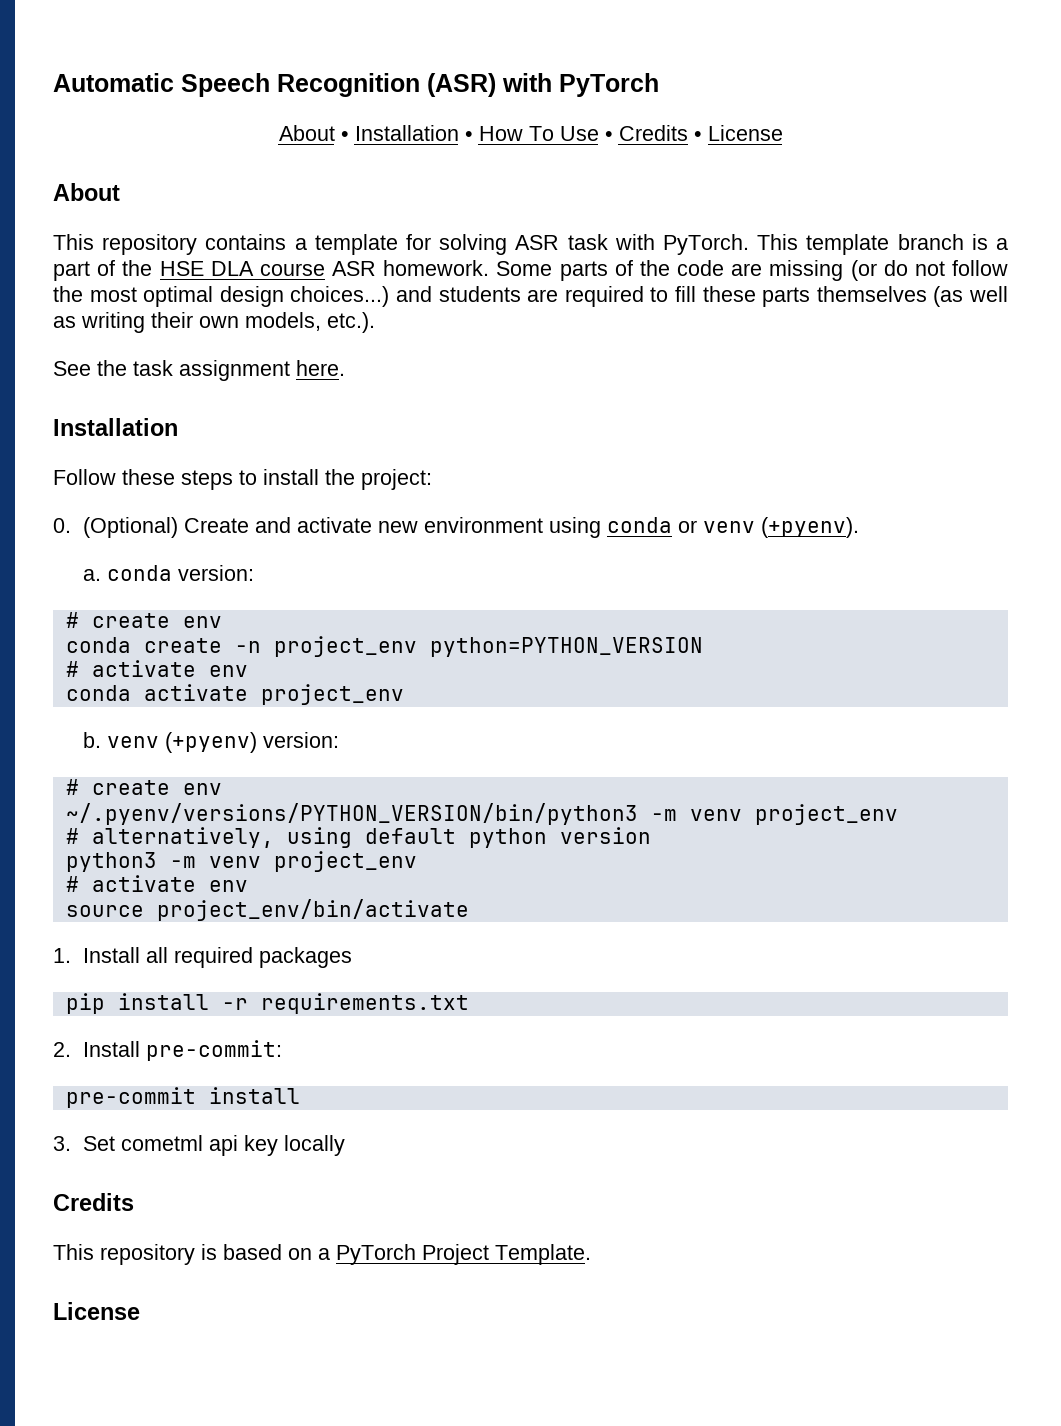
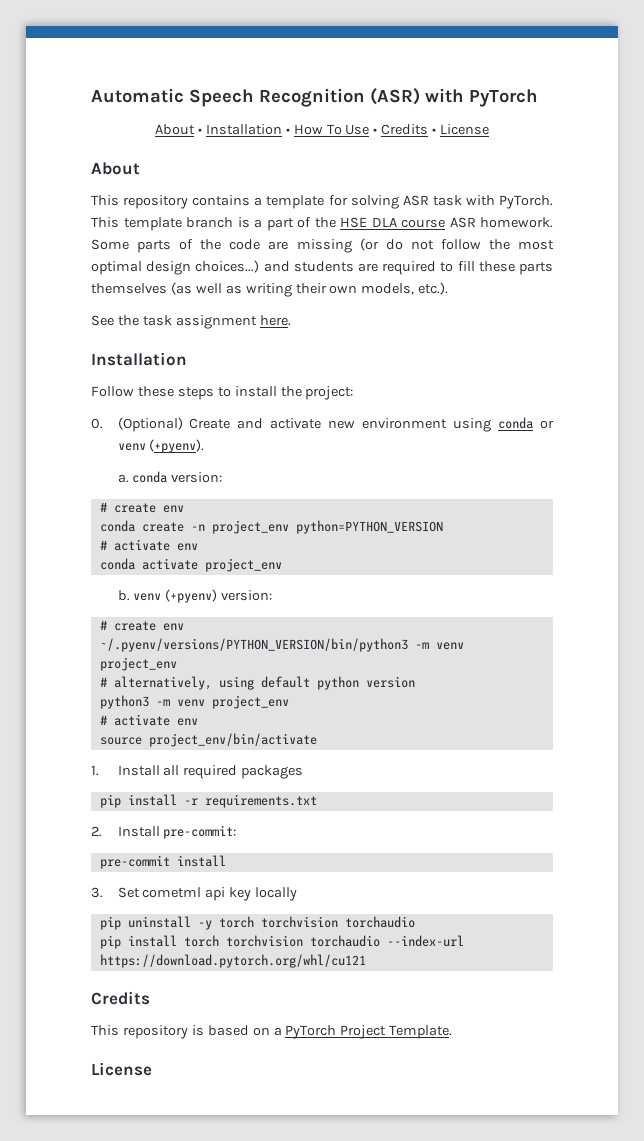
+ pip uninstall -y torch torchvision torchaudio
+ pip install torch torchvision torchaudio --index-url https://download.pytorch.org/whl/cu121

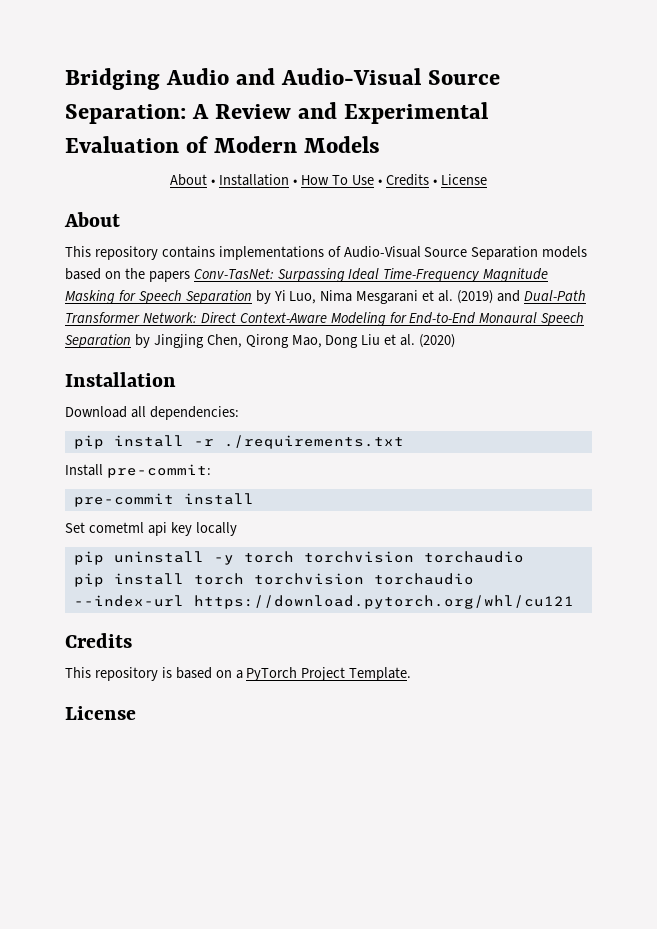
- Automatic Speech Recognition (ASR) with PyTorch
+ Bridging Audio and Audio-Visual Source Separation: A Review and Experimental Evaluation of Modern Models
- This repository contains a template for solving ASR task with PyTorch. This template branch is a part of the HSE DLA course ASR homework. Some parts of the code are missing (or do not follow the most optimal design choices...) and students are required to fill these parts themselves (as well as writing their own models, etc.).
- See the task assignment here.
+ This repository contains implementations of Audio-Visual Source Separation models based on the papers Conv-TasNet: Surpassing Ideal Time-Frequency Magnitude Masking for Speech Separation by Yi Luo, Nima Mesgarani et al. (2019) and Dual-Path Transformer Network: Direct Context-Aware Modeling for End-to-End Monaural Speech Separation by Jingjing Chen, Qirong Mao, Dong Liu et al. (2020)
  Installation
- Follow these steps to install the project:
- 0. (Optional) Create and activate new environment using conda or venv (+pyenv).
- a. conda version:
- # create env
- conda create -n project_env python=PYTHON_VERSION
- # activate env
- conda activate project_env
- b. venv (+pyenv) version:
- # create env
- ~/.pyenv/versions/PYTHON_VERSION/bin/python3 -m venv project_env
- # alternatively, using default python version
- python3 -m venv project_env
- # activate env
- source project_env/bin/activate
- 1. Install all required packages
+ Download all dependencies:
- pip install -r requirements.txt
- 2. Install pre-commit:
+ pip install -r ./requirements.txt
+ Install pre-commit:
- 3. Set cometml api key locally
+ Set cometml api key locally

